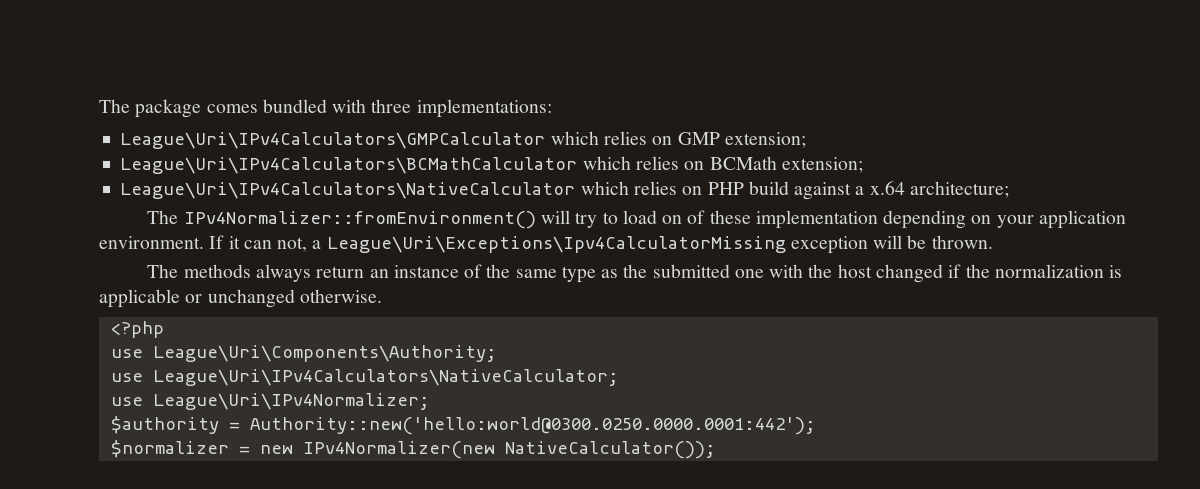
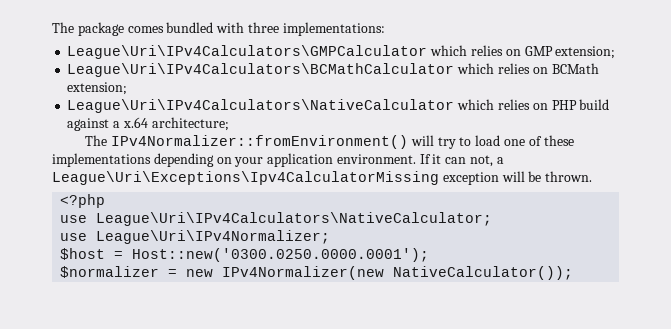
- The IPv4Normalizer::fromEnvironment() will try to load on of these implementation depending on your application environment.
+ The IPv4Normalizer::fromEnvironment() will try to load one of these implementations depending on your application environment.
- The methods always return an instance of the same type as the submitted one with the host changed if the normalization is applicable or unchanged otherwise.
- use League\Uri\Components\Authority;
- $authority = Authority::new('hello:world@0300.0250.0000.0001:442');
+ $host = Host::new('0300.0250.0000.0001');

